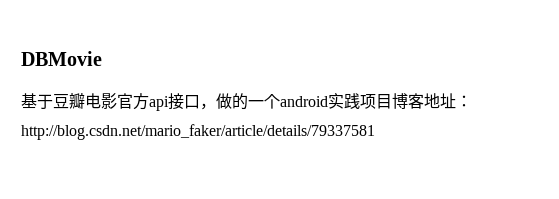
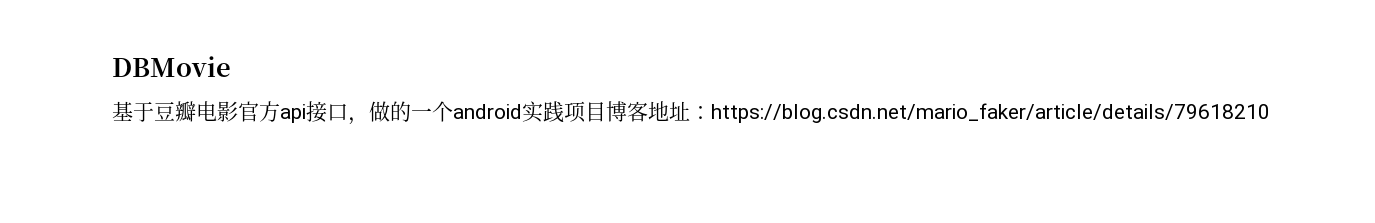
- 基于豆瓣电影官方api接口，做的一个android实践项目博客地址：http://blog.csdn.net/mario_faker/article/details/79337581
+ 基于豆瓣电影官方api接口，做的一个android实践项目博客地址：https://blog.csdn.net/mario_faker/article/details/79618210

